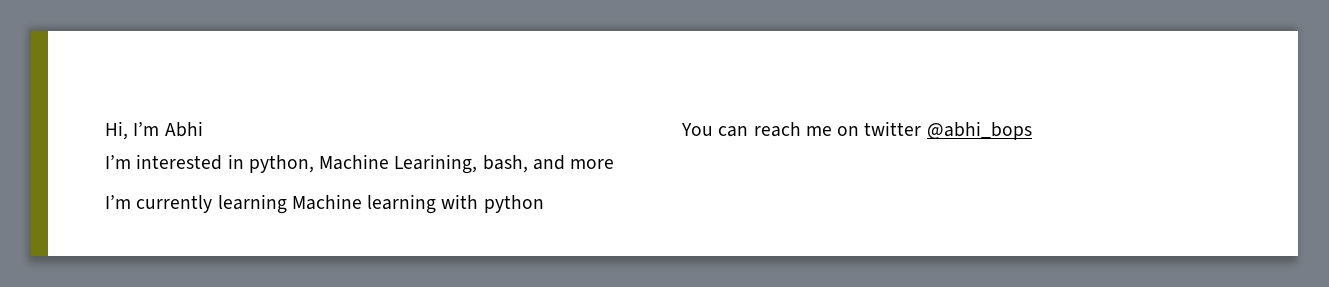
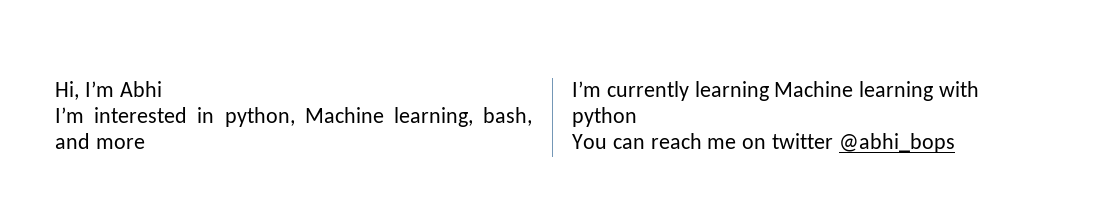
- I’m interested in python, Machine Learining, bash, and more
+ I’m interested in python, Machine learning, bash, and more

